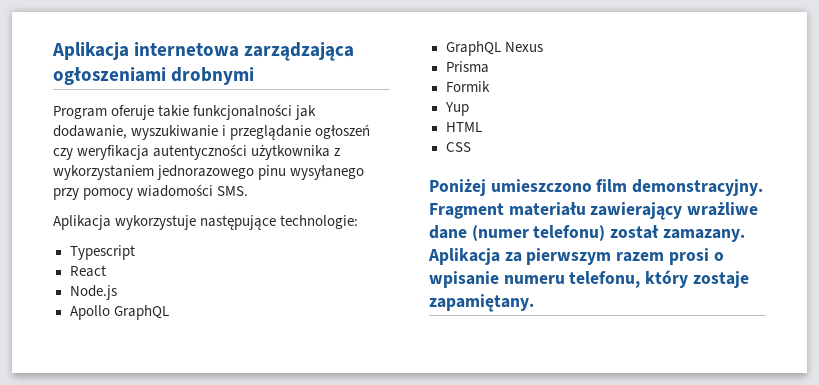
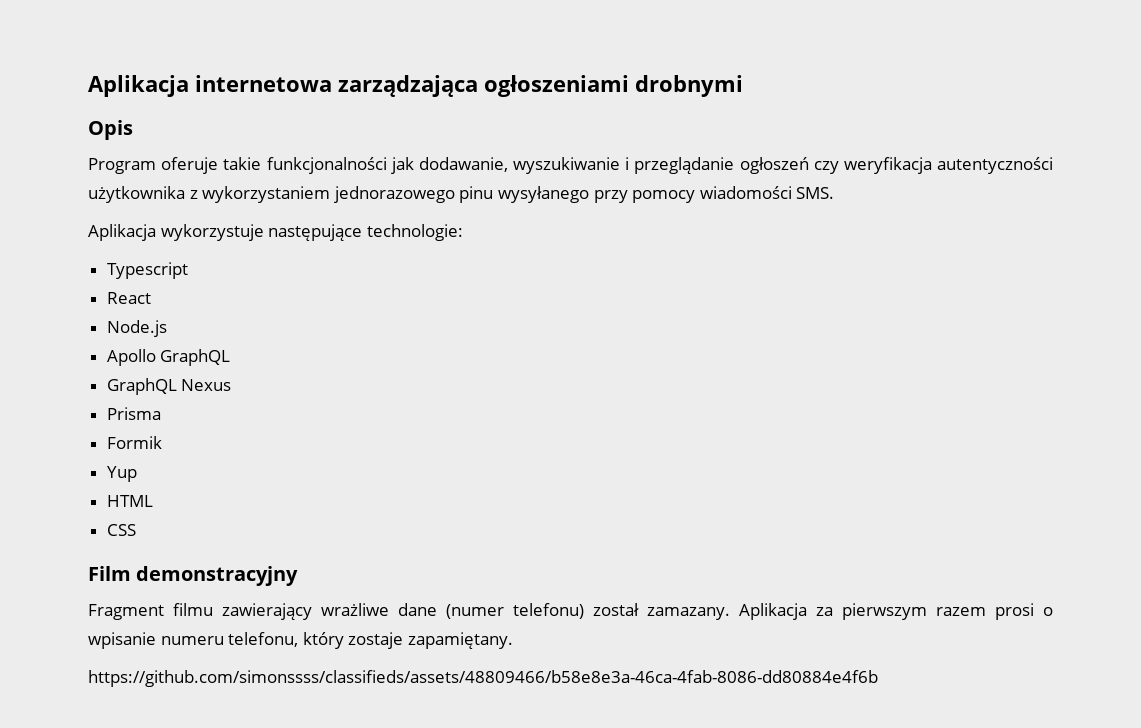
+ Opis
- Poniżej umieszczono film demonstracyjny. Fragment materiału zawierający wrażliwe dane (numer telefonu) został zamazany.
+ Film demonstracyjny
+ Fragment filmu zawierający wrażliwe dane (numer telefonu) został zamazany.
+ https://github.com/simonssss/classifieds/assets/48809466/b58e8e3a-46ca-4fab-8086-dd80884e4f6b

